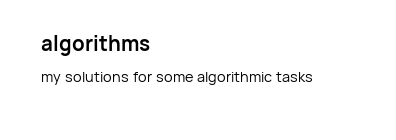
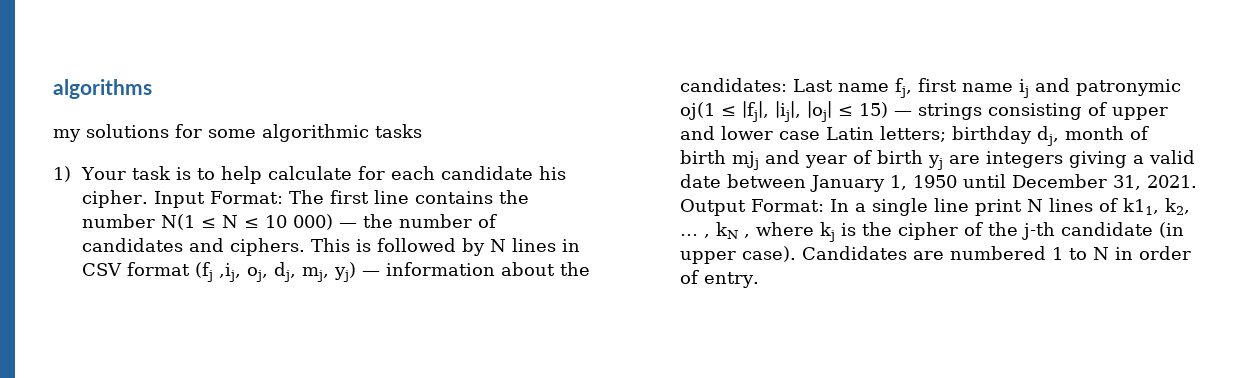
+ 1) Your task is to help calculate for each candidate his cipher. Input Format: The first line contains the number N(1 ≤ N ≤ 10 000) — the number of candidates and ciphers. This is followed by N lines in CSV format (fj ,ij, oj, dj, mj, yj) — information about the candidates: Last name fj, first name ij and patronymic oj(1 ≤ ∣fj∣, ∣ij∣, ∣oj∣ ≤ 15) — strings consisting of upper and lower case Latin letters; birthday dj, month of birth mjj and year of birth yj are integers giving a valid date between January 1, 1950 until December 31, 2021. Output Format: In a single line print N lines of k11, k2, … , kN , where kj is the cipher of the j-th candidate (in upper case). Candidates are numbered 1 to N in order of entry.

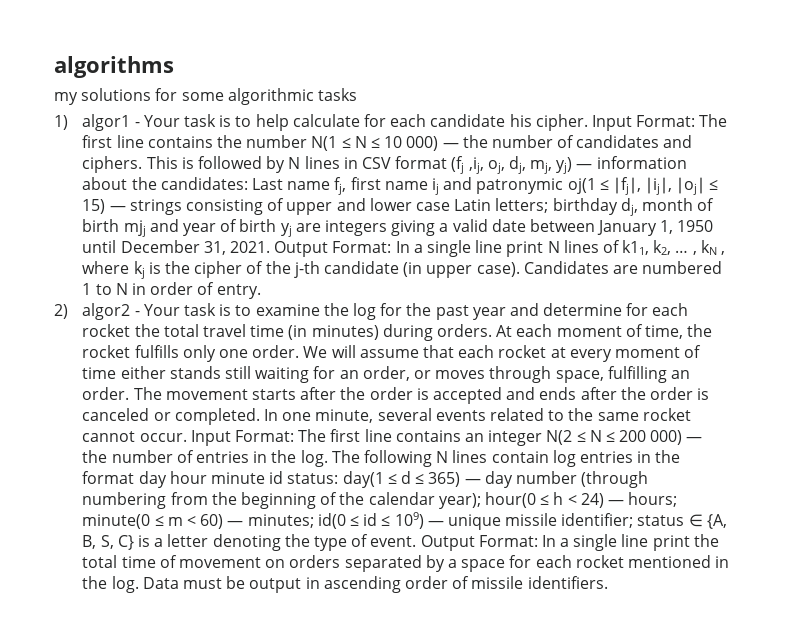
- 1) Your task is to help calculate for each candidate his cipher.
+ 1) algor1 - Your task is to help calculate for each candidate his cipher.
+ 2) algor2 - Your task is to examine the log for the past year and determine for each rocket the total travel time (in minutes) during orders. At each moment of time, the rocket fulfills only one order. We will assume that each rocket at every moment of time either stands still waiting for an order, or moves through space, fulfilling an order. The movement starts after the order is accepted and ends after the order is canceled or completed. In one minute, several events related to the same rocket cannot occur. Input Format: The first line contains an integer N(2 ≤ N ≤ 200 000) — the number of entries in the log. The following N lines contain log entries in the format day hour minute id status: day(1 ≤ d ≤ 365) — day number (through numbering from the beginning of the calendar year); hour(0 ≤ h < 24) — hours; minute(0 ≤ m < 60) — minutes; id(0 ≤ id ≤ 109) — unique missile identifier; status ∈ {A, B, S, C} is a letter denoting the type of event. Output Format: In a single line print the total time of movement on orders separated by a space for each rocket mentioned in the log. Data must be output in ascending order of missile identifiers.

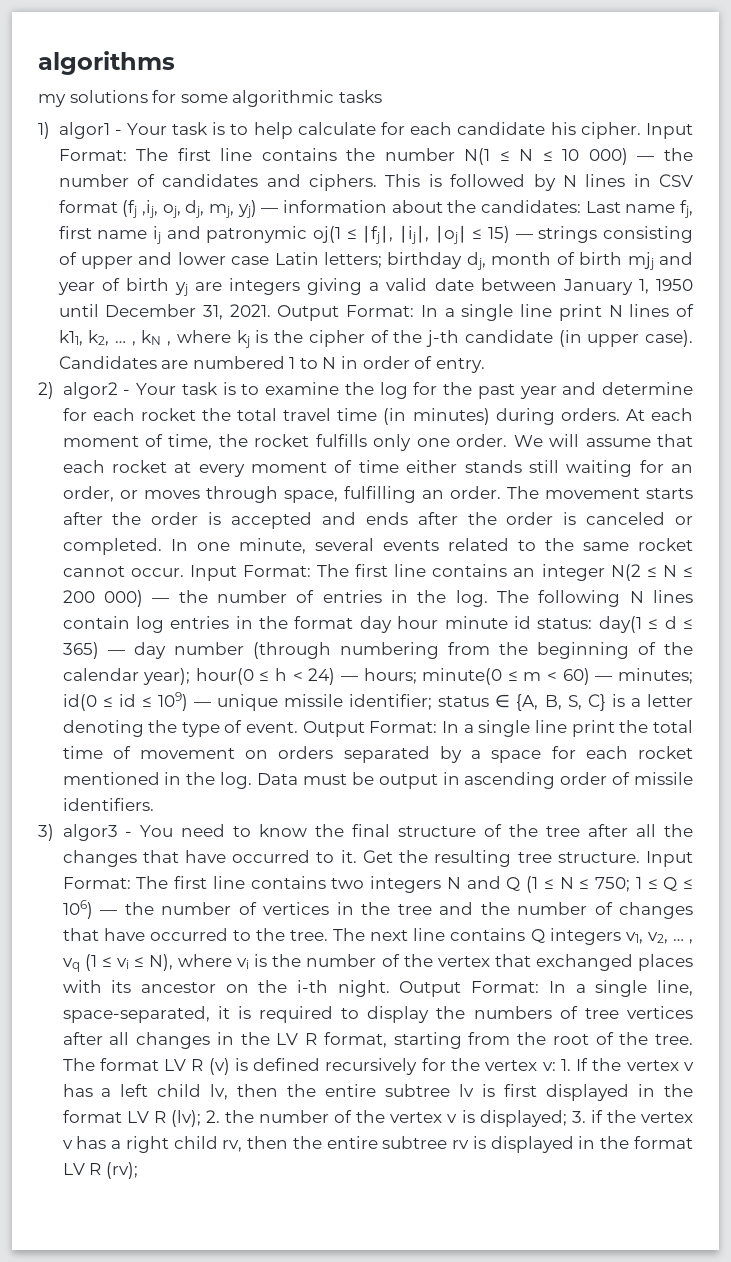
+ 3) algor3 - You need to know the final structure of the tree after all the changes that have occurred to it. Get the resulting tree structure. Input Format: The first line contains two integers N and Q (1 ≤ N ≤ 750; 1 ≤ Q ≤ 106) — the number of vertices in the tree and the number of changes that have occurred to the tree. The next line contains Q integers v1, v2, … , vq (1 ≤ vi ≤ N), where vi is the number of the vertex that exchanged places with its ancestor on the i-th night. Output Format: In a single line, space-separated, it is required to display the numbers of tree vertices after all changes in the LV R format, starting from the root of the tree. The format LV R (v) is defined recursively for the vertex v: 1. If the vertex v has a left child lv, then the entire subtree lv is first displayed in the format LV R (lv); 2. the number of the vertex v is displayed; 3. if the vertex v has a right child rv, then the entire subtree rv is displayed in the format LV R (rv);

